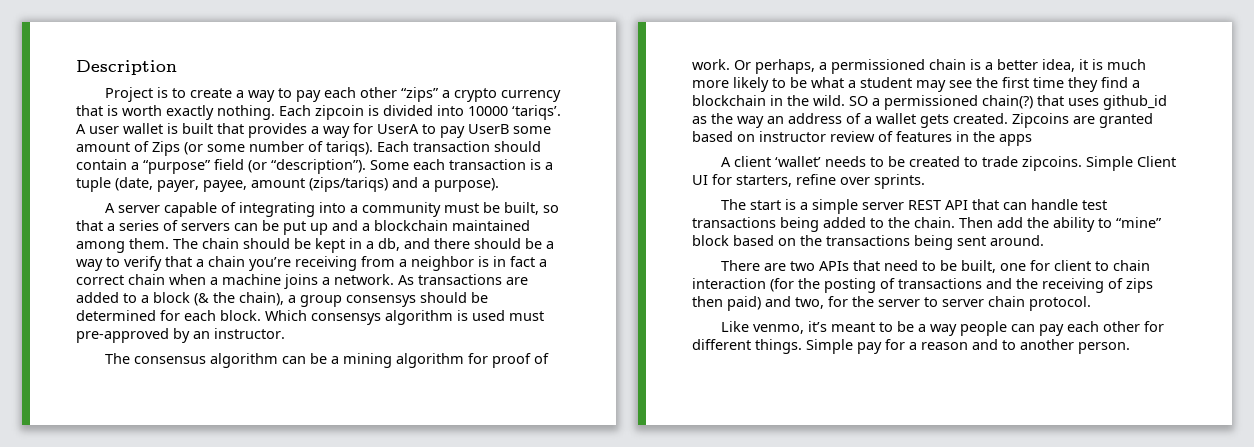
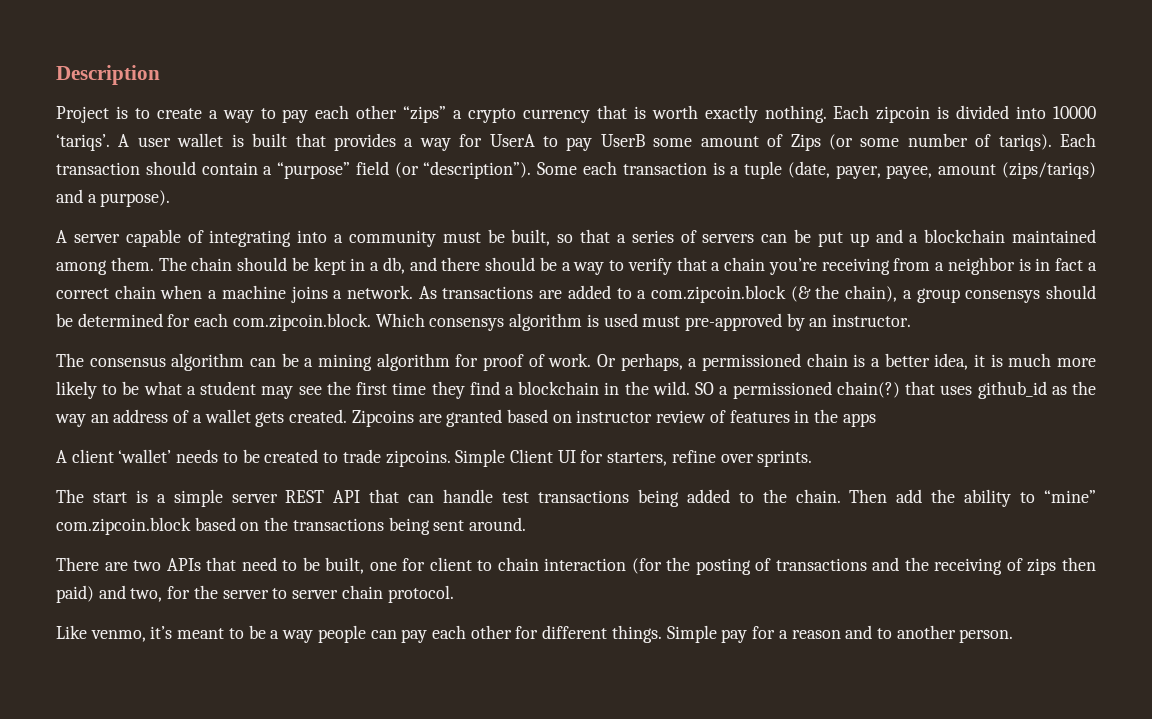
- As transactions are added to a block (& the chain), a group consensys should be determined for each block. Which consensys algorithm is used must pre-approved by an instructor.
+ As transactions are added to a com.zipcoin.block (& the chain), a group consensys should be determined for each com.zipcoin.block. Which consensys algorithm is used must pre-approved by an instructor.
- Then add the ability to “mine” block based on the transactions being sent around.
+ Then add the ability to “mine” com.zipcoin.block based on the transactions being sent around.

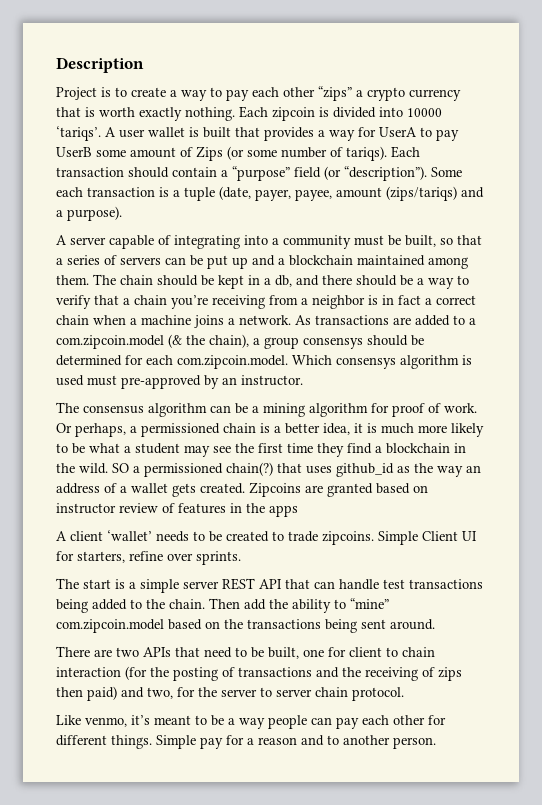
- As transactions are added to a com.zipcoin.block (& the chain), a group consensys should be determined for each com.zipcoin.block. Which consensys algorithm is used must pre-approved by an instructor.
+ As transactions are added to a com.zipcoin.model (& the chain), a group consensys should be determined for each com.zipcoin.model. Which consensys algorithm is used must pre-approved by an instructor.
- Then add the ability to “mine” com.zipcoin.block based on the transactions being sent around.
+ Then add the ability to “mine” com.zipcoin.model based on the transactions being sent around.

